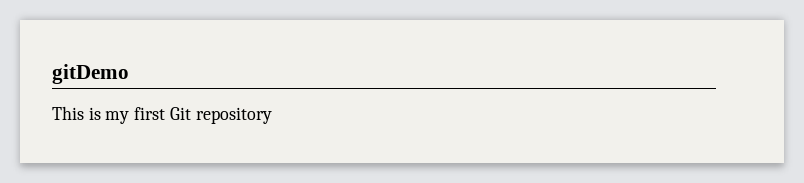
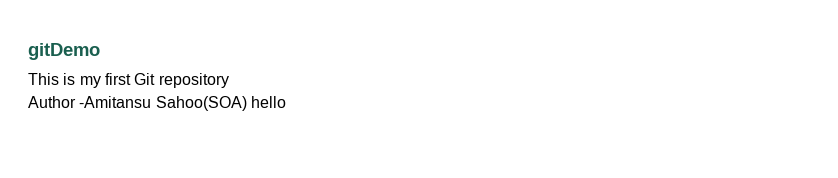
+ Author -Amitansu Sahoo(SOA) hello

